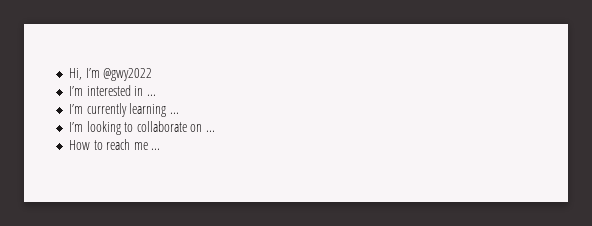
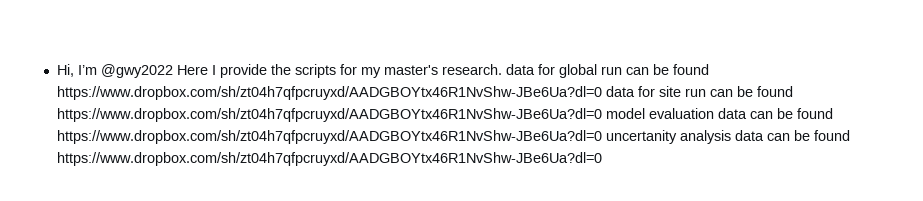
- Hi, I’m @gwy2022
- I’m interested in ...
- I’m currently learning ...
- I’m looking to collaborate on ...
- How to reach me ...
+ Hi, I’m @gwy2022 Here I provide the scripts for my master's research. data for global run can be found https://www.dropbox.com/sh/zt04h7qfpcruyxd/AADGBOYtx46R1NvShw-JBe6Ua?dl=0 data for site run can be found https://www.dropbox.com/sh/zt04h7qfpcruyxd/AADGBOYtx46R1NvShw-JBe6Ua?dl=0 model evaluation data can be found https://www.dropbox.com/sh/zt04h7qfpcruyxd/AADGBOYtx46R1NvShw-JBe6Ua?dl=0 uncertanity analysis data can be found https://www.dropbox.com/sh/zt04h7qfpcruyxd/AADGBOYtx46R1NvShw-JBe6Ua?dl=0

